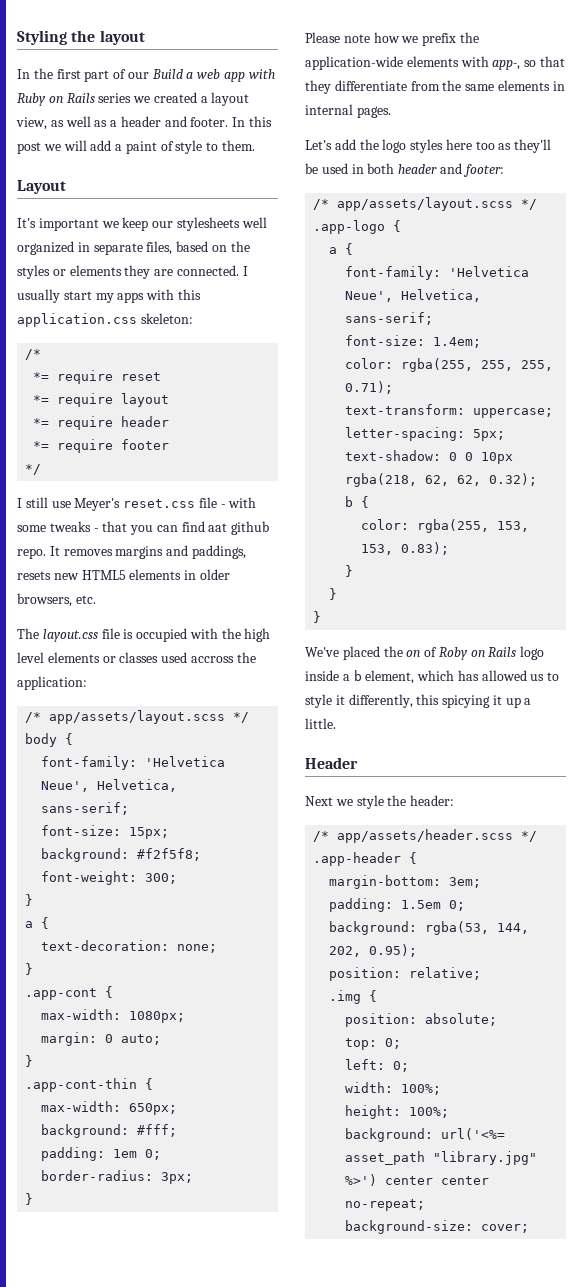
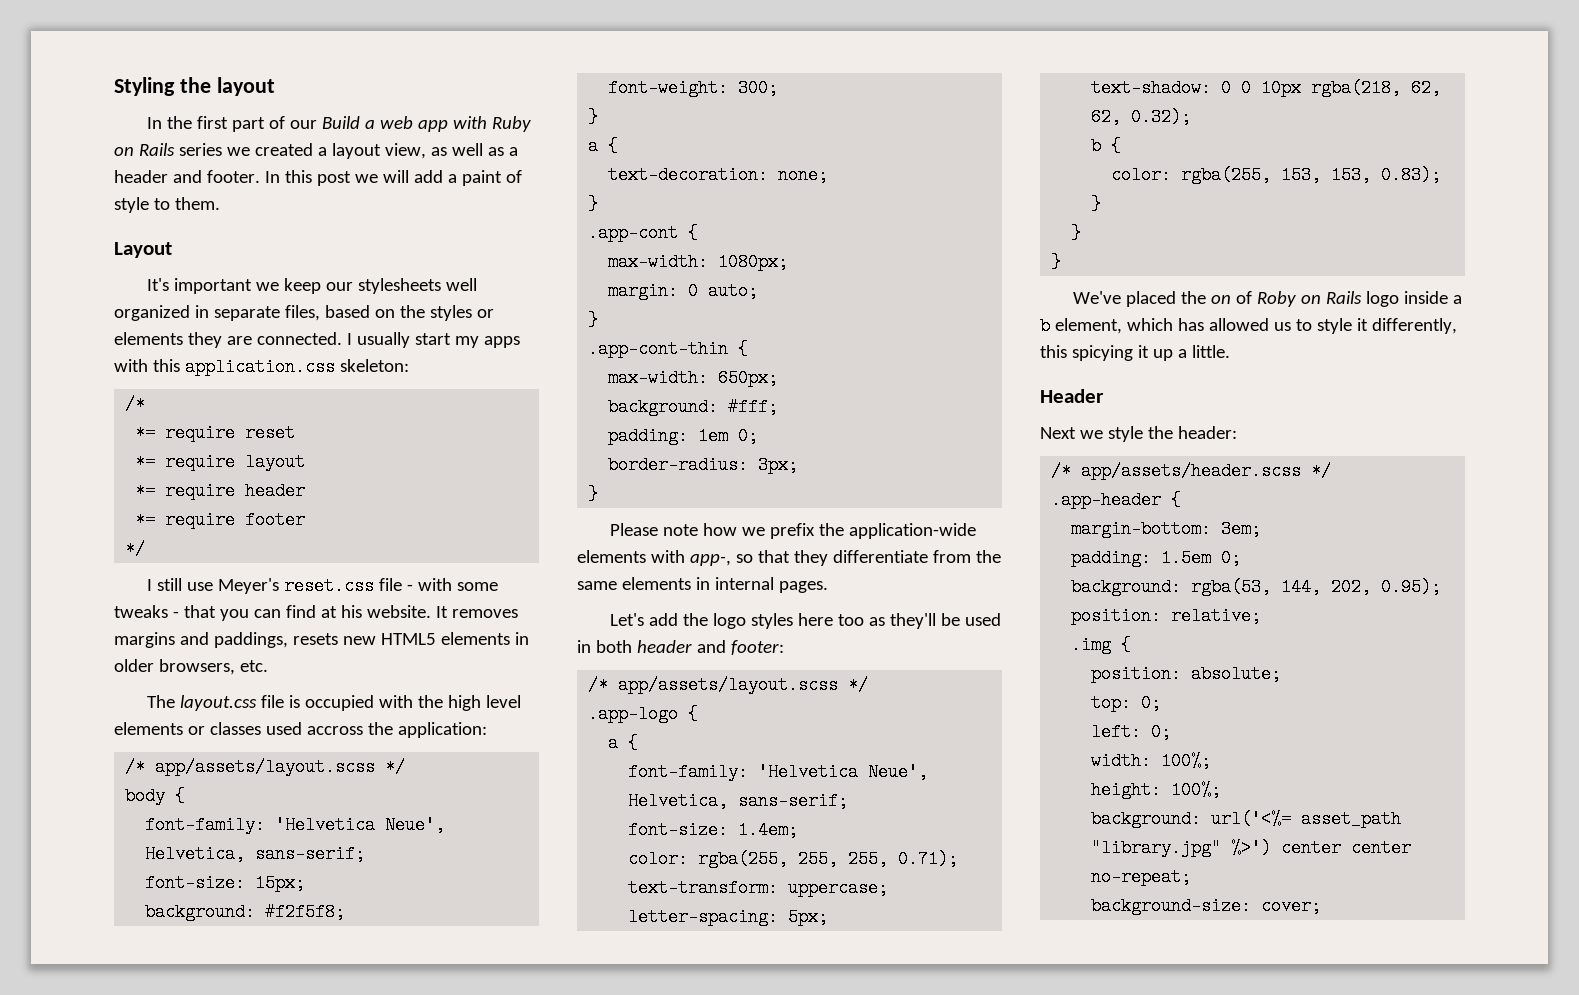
- I still use Meyer's reset.css file - with some tweaks - that you can find aat github repo.
+ I still use Meyer's reset.css file - with some tweaks - that you can find at his website.

